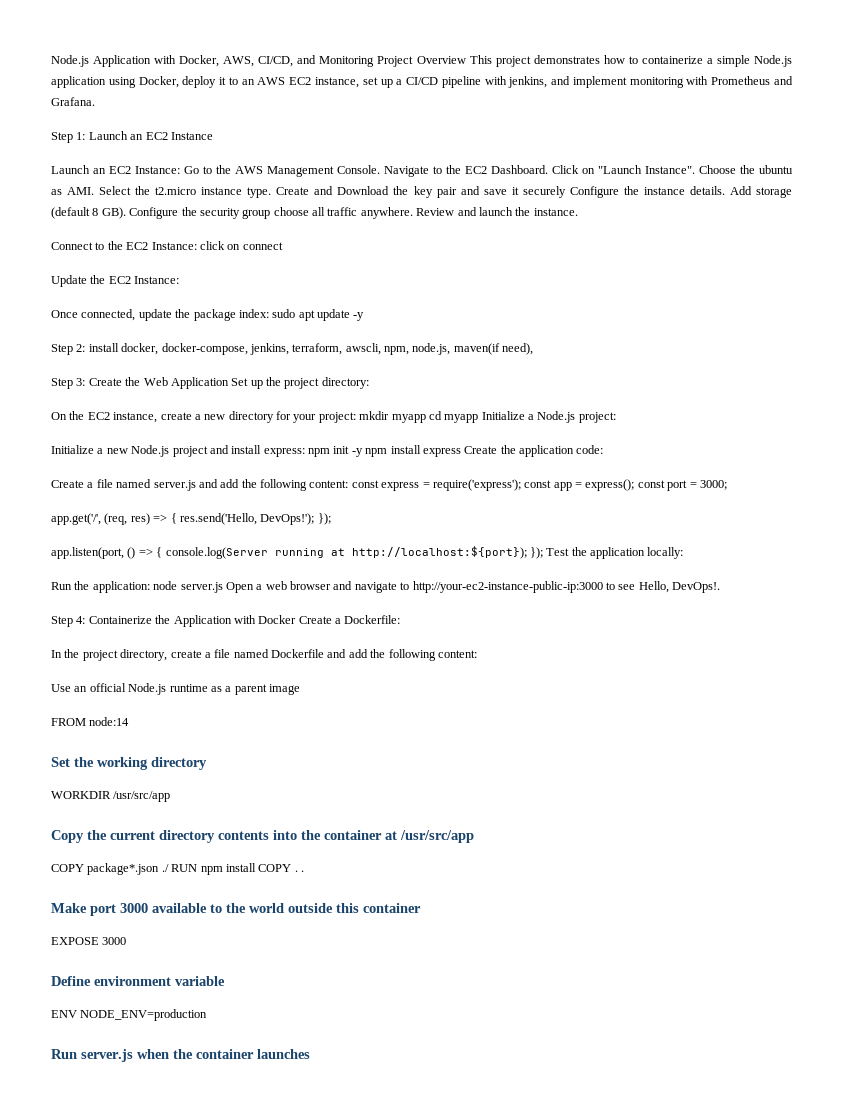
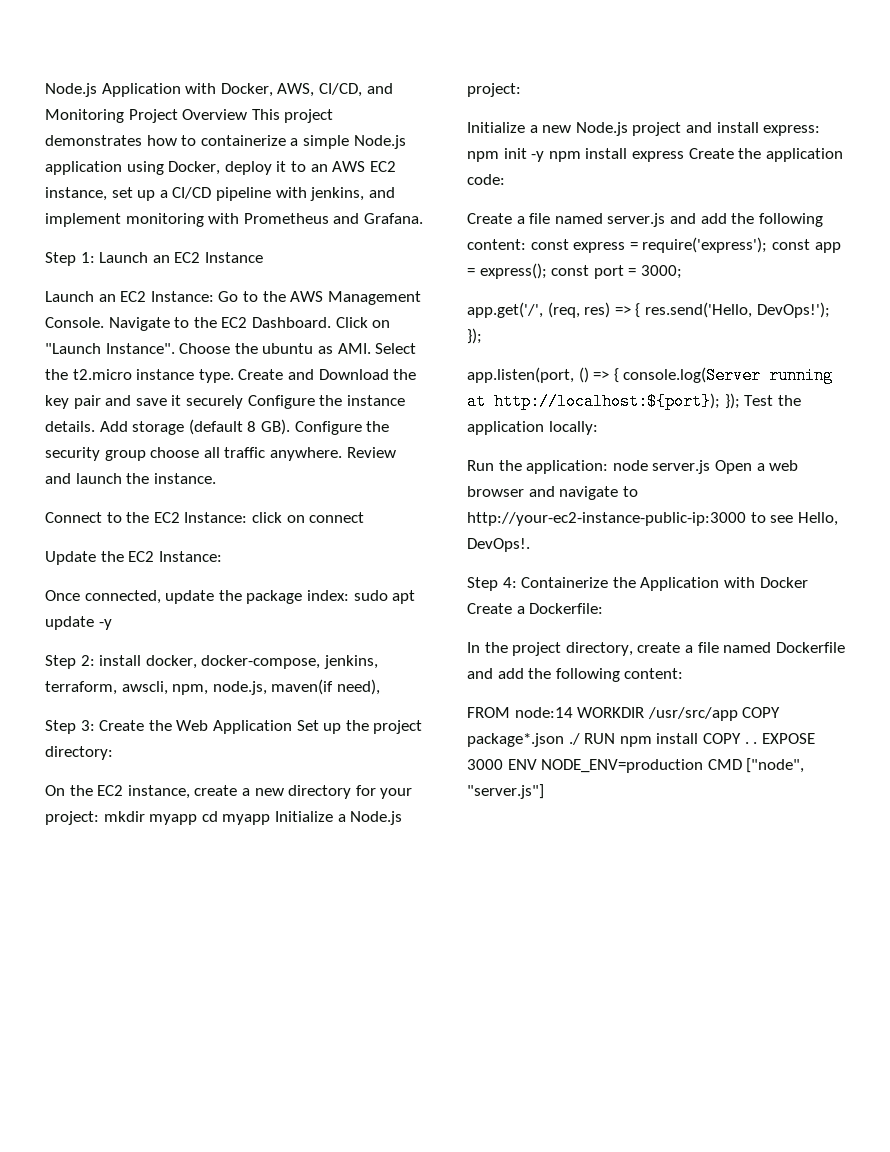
- Use an official Node.js runtime as a parent image
- FROM node:14
- Set the working directory
- WORKDIR /usr/src/app
- Copy the current directory contents into the container at /usr/src/app
- COPY package*.json ./ RUN npm install COPY . .
- Make port 3000 available to the world outside this container
- EXPOSE 3000
- Define environment variable
- ENV NODE_ENV=production
- Run server.js when the container launches
+ FROM node:14 WORKDIR /usr/src/app COPY package*.json ./ RUN npm install COPY . . EXPOSE 3000 ENV NODE_ENV=production CMD ["node", "server.js"]

